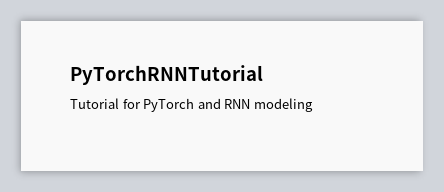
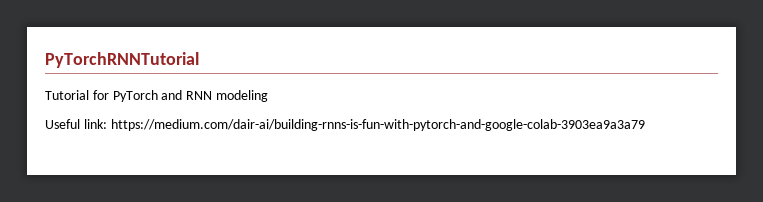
+ Useful link: https://medium.com/dair-ai/building-rnns-is-fun-with-pytorch-and-google-colab-3903ea9a3a79

